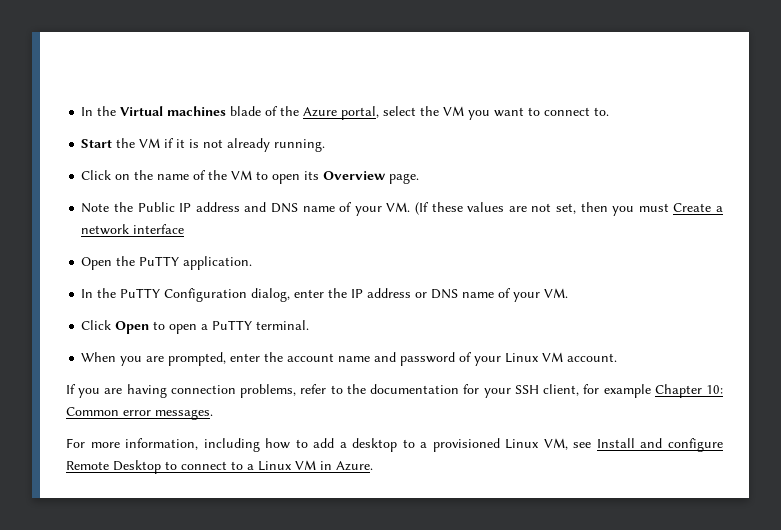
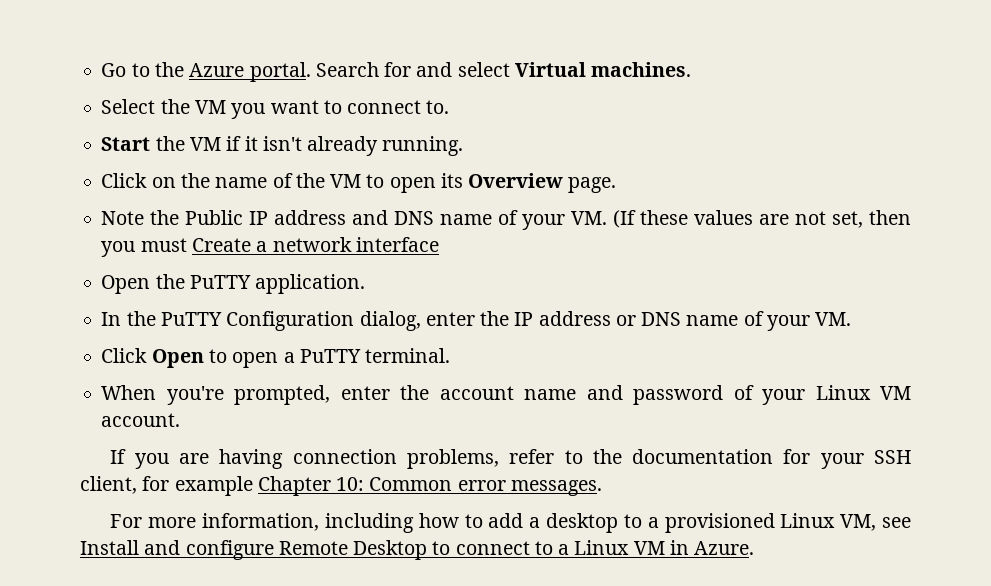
- In the Virtual machines blade of the Azure portal, select the VM you want to connect to.
+ Go to the Azure portal. Search for and select Virtual machines.
+ Select the VM you want to connect to.
- Start the VM if it is not already running.
+ Start the VM if it isn't already running.
- When you are prompted, enter the account name and password of your Linux VM account.
+ When you're prompted, enter the account name and password of your Linux VM account.

